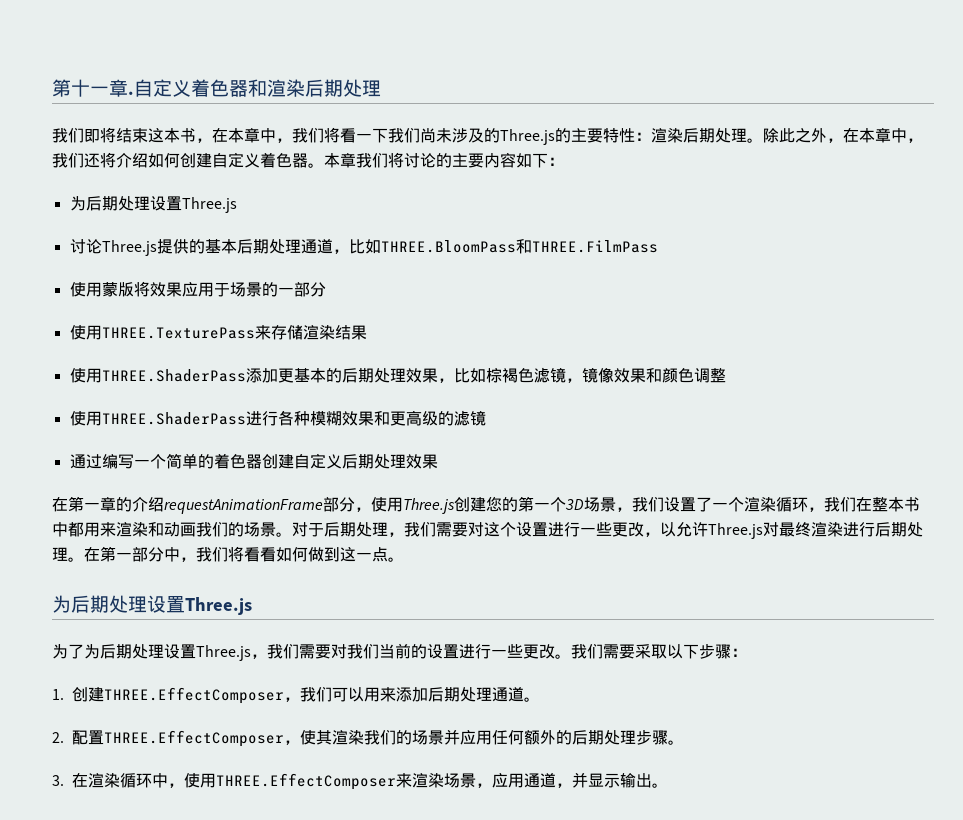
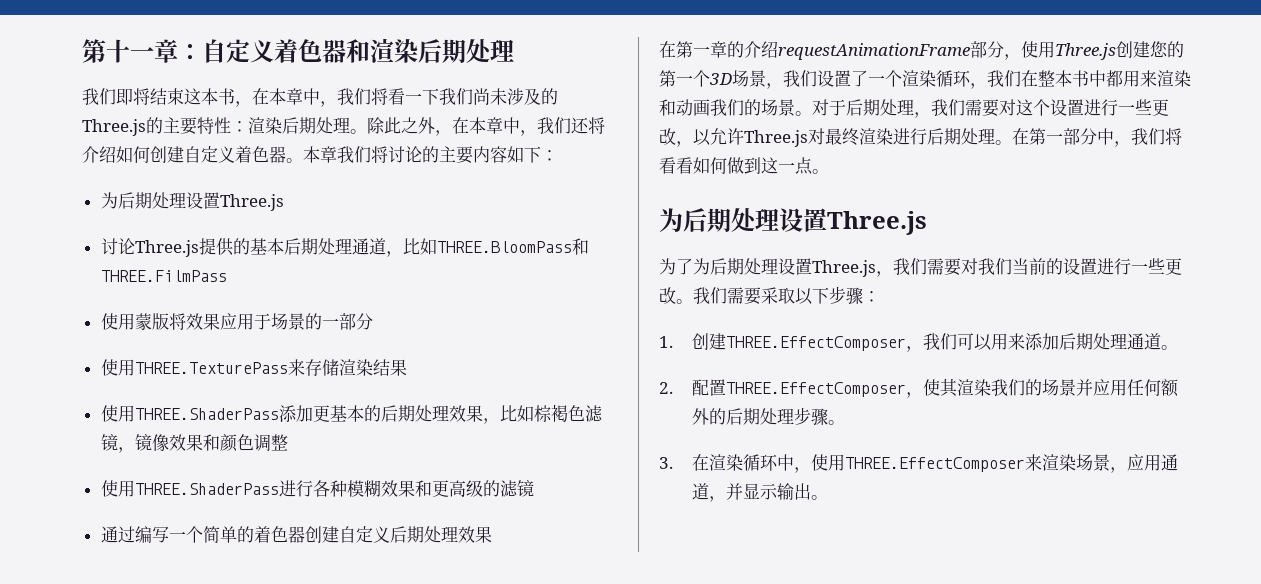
- 第十一章.自定义着色器和渲染后期处理
+ 第十一章：自定义着色器和渲染后期处理

